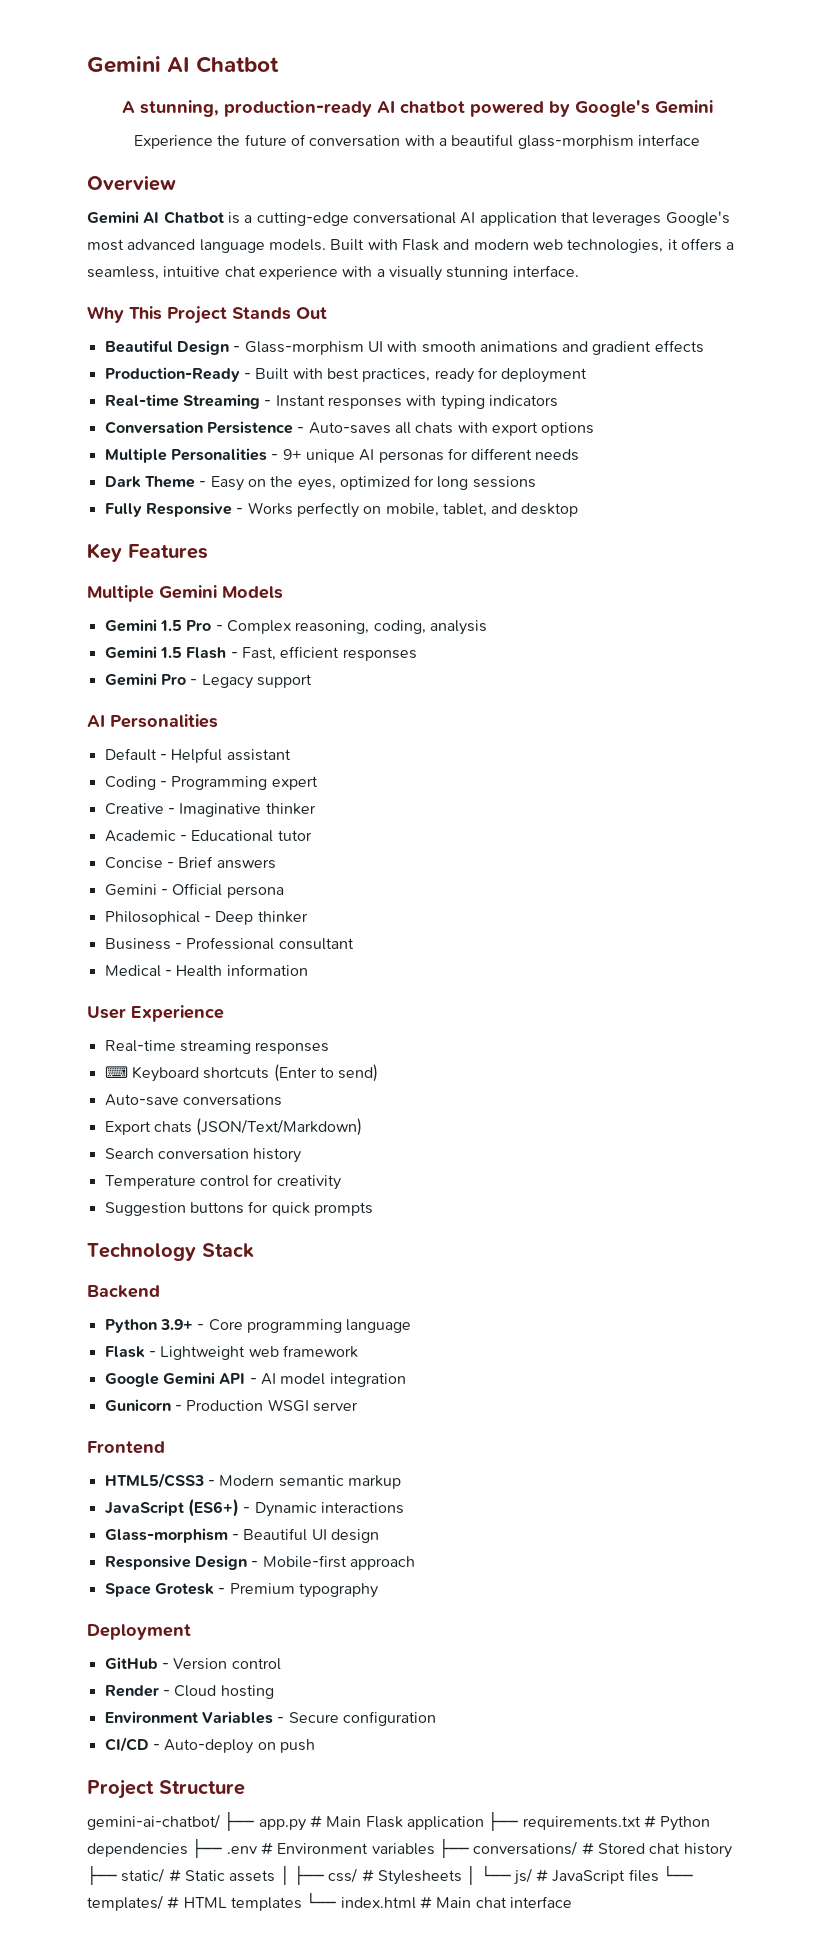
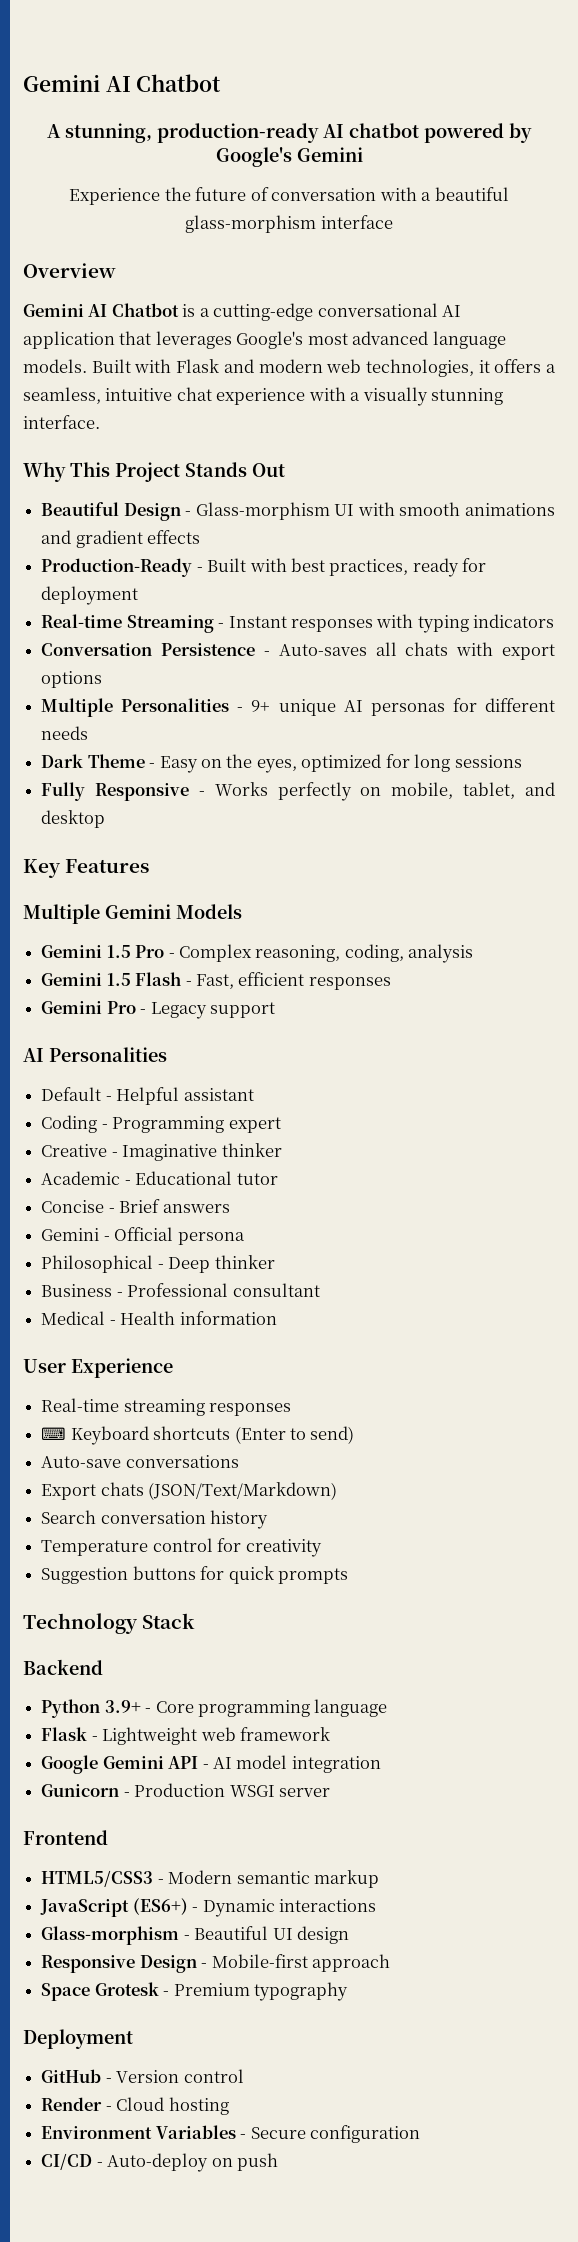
- Project Structure
- gemini-ai-chatbot/ ├── app.py # Main Flask application ├── requirements.txt # Python dependencies ├── .env # Environment variables ├── conversations/ # Stored chat history ├── static/ # Static assets │ ├── css/ # Stylesheets │ └── js/ # JavaScript files └── templates/ # HTML templates └── index.html # Main chat interface

